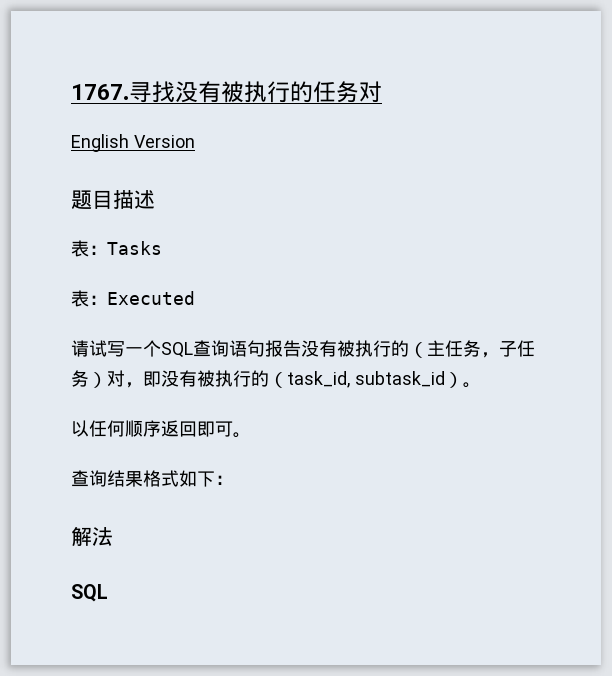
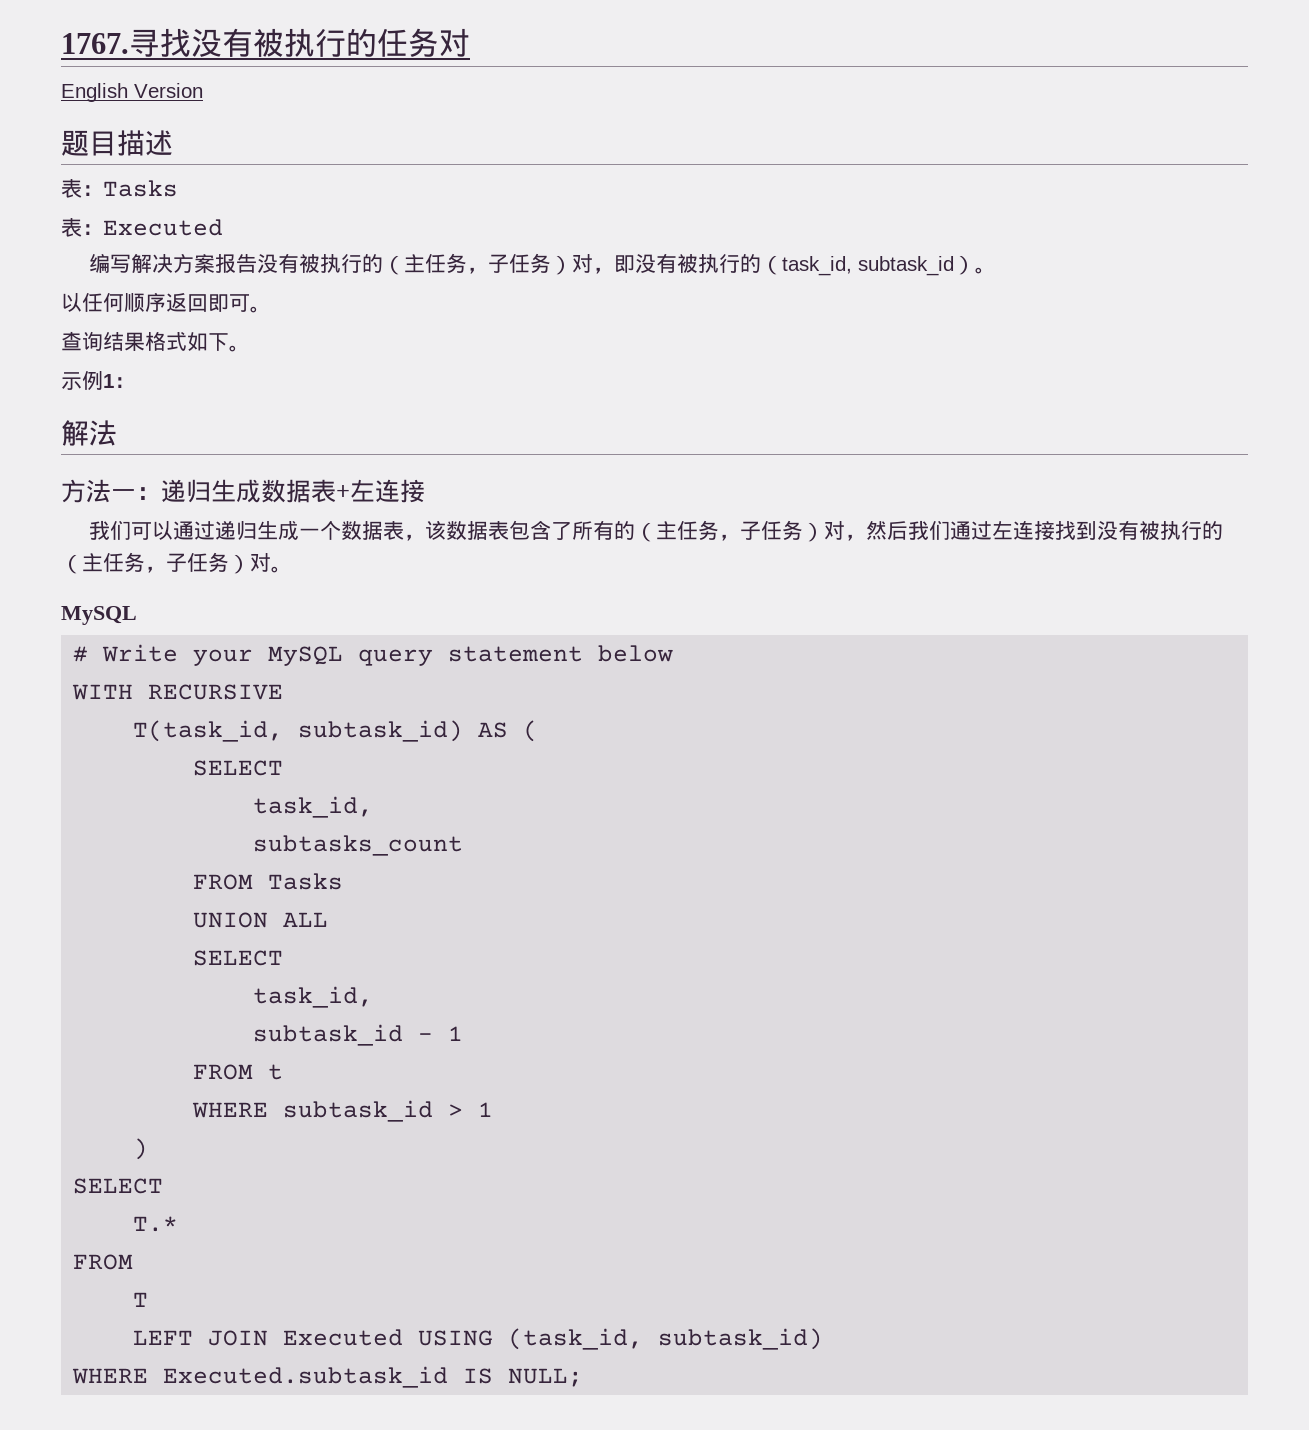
- 请试写一个SQL查询语句报告没有被执行的（主任务，子任务）对，即没有被执行的（task_id, subtask_id）。
+ 编写解决方案报告没有被执行的（主任务，子任务）对，即没有被执行的（task_id, subtask_id）。
- 查询结果格式如下：
+ 查询结果格式如下。
+ 示例1：
  解法
- SQL
+ 方法一：递归生成数据表+左连接
+ 我们可以通过递归生成一个数据表，该数据表包含了所有的（主任务，子任务）对，然后我们通过左连接找到没有被执行的（主任务，子任务）对。
+ MySQL
+ # Write your MySQL query statement below
+ WITH RECURSIVE
+ T(task_id, subtask_id) AS (
+ SELECT
+ task_id,
+ subtasks_count
+ FROM Tasks
+ UNION ALL
+ SELECT
+ task_id,
+ subtask_id - 1
+ FROM t
+ WHERE subtask_id > 1
+ )
+ SELECT
+ T.*
+ FROM
+ T
+ LEFT JOIN Executed USING (task_id, subtask_id)
+ WHERE Executed.subtask_id IS NULL;

